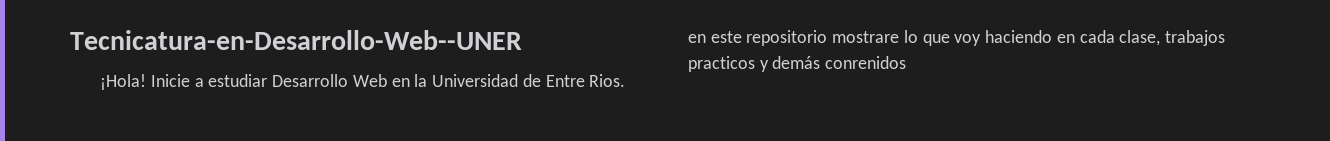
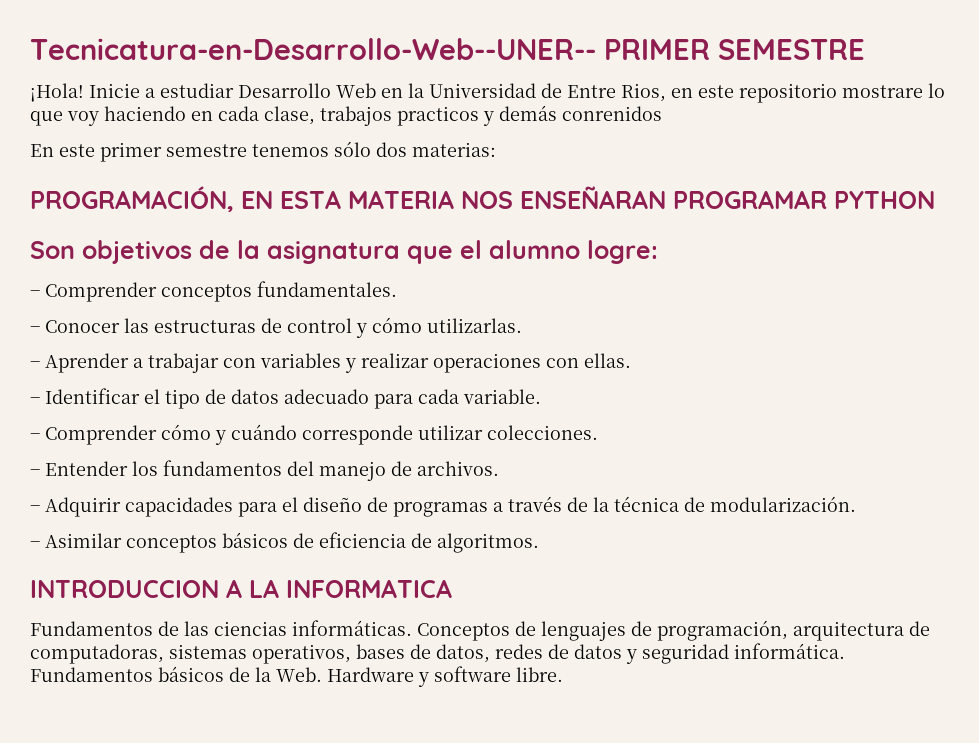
- Tecnicatura-en-Desarrollo-Web--UNER
+ Tecnicatura-en-Desarrollo-Web--UNER-- PRIMER SEMESTRE
- Inicie a estudiar Desarrollo Web en la Universidad de Entre Rios. en este repositorio mostrare lo que voy haciendo en cada clase, trabajos practicos y demás conrenidos
+ Inicie a estudiar Desarrollo Web en la Universidad de Entre Rios, en este repositorio mostrare lo que voy haciendo en cada clase, trabajos practicos y demás conrenidos
+ En este primer semestre tenemos sólo dos materias:
+ PROGRAMACIÓN, EN ESTA MATERIA NOS ENSEÑARAN PROGRAMAR PYTHON
+ Son objetivos de la asignatura que el alumno logre:
+ − Comprender conceptos fundamentales.
+ − Conocer las estructuras de control y cómo utilizarlas.
+ − Aprender a trabajar con variables y realizar operaciones con ellas.
+ − Identificar el tipo de datos adecuado para cada variable.
+ − Comprender cómo y cuándo corresponde utilizar colecciones.
+ − Entender los fundamentos del manejo de archivos.
+ − Adquirir capacidades para el diseño de programas a través de la técnica de modularización.
+ − Asimilar conceptos básicos de eficiencia de algoritmos.
+ INTRODUCCION A LA INFORMATICA
+ Fundamentos de las ciencias informáticas. Conceptos de lenguajes de programación, arquitectura de computadoras, sistemas operativos, bases de datos, redes de datos y seguridad informática. Fundamentos básicos de la Web. Hardware y software libre.

